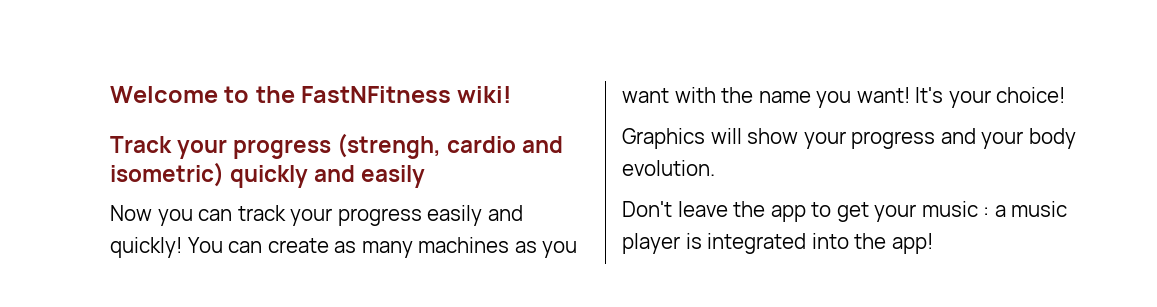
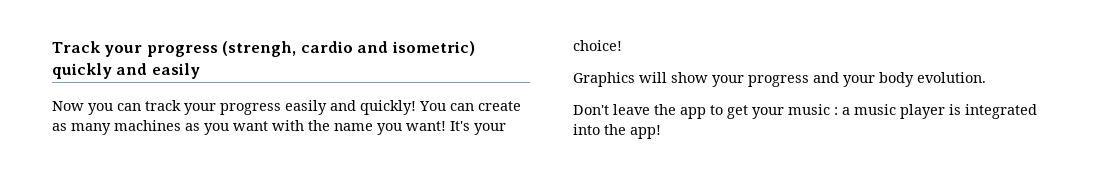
- Welcome to the FastNFitness wiki!

